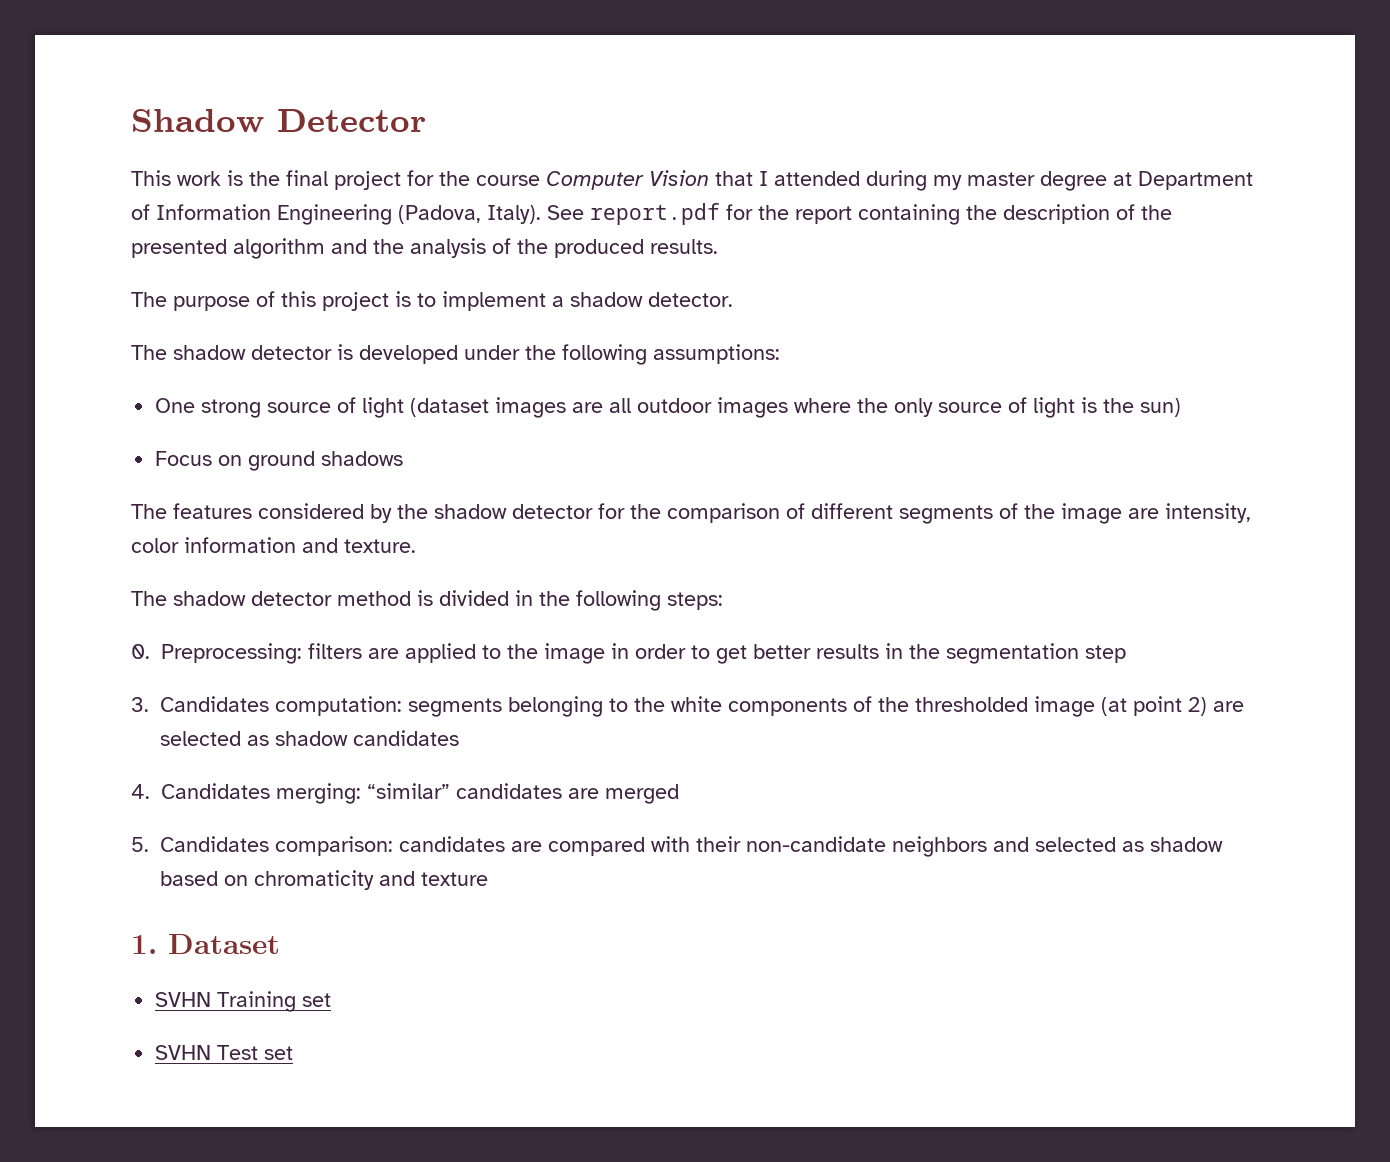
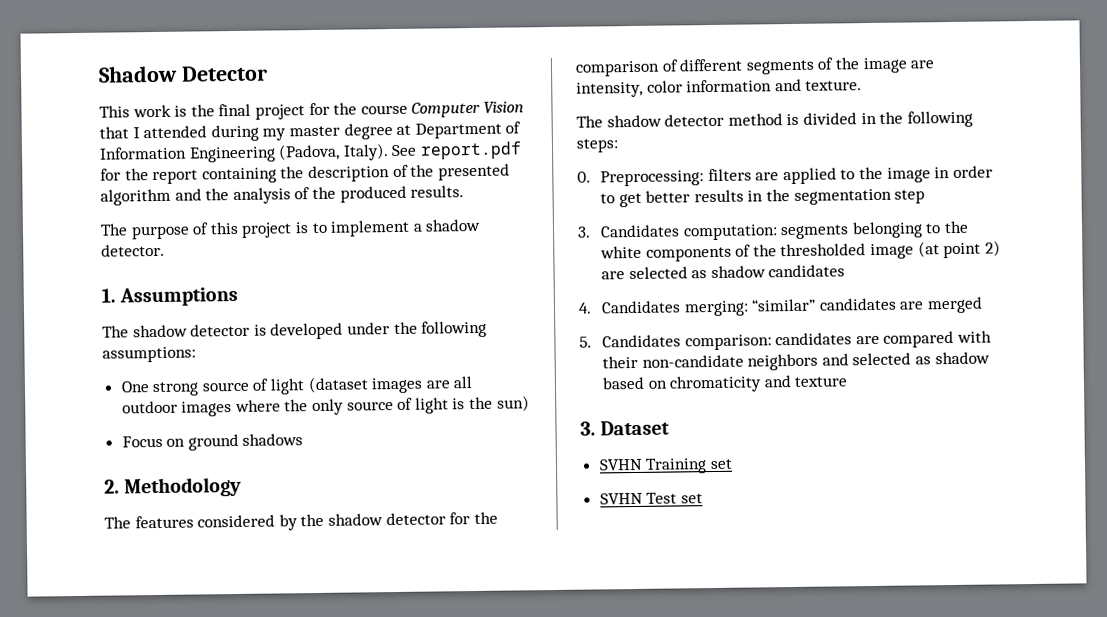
+ 1. Assumptions
+ 2. Methodology
- 1. Dataset
+ 3. Dataset

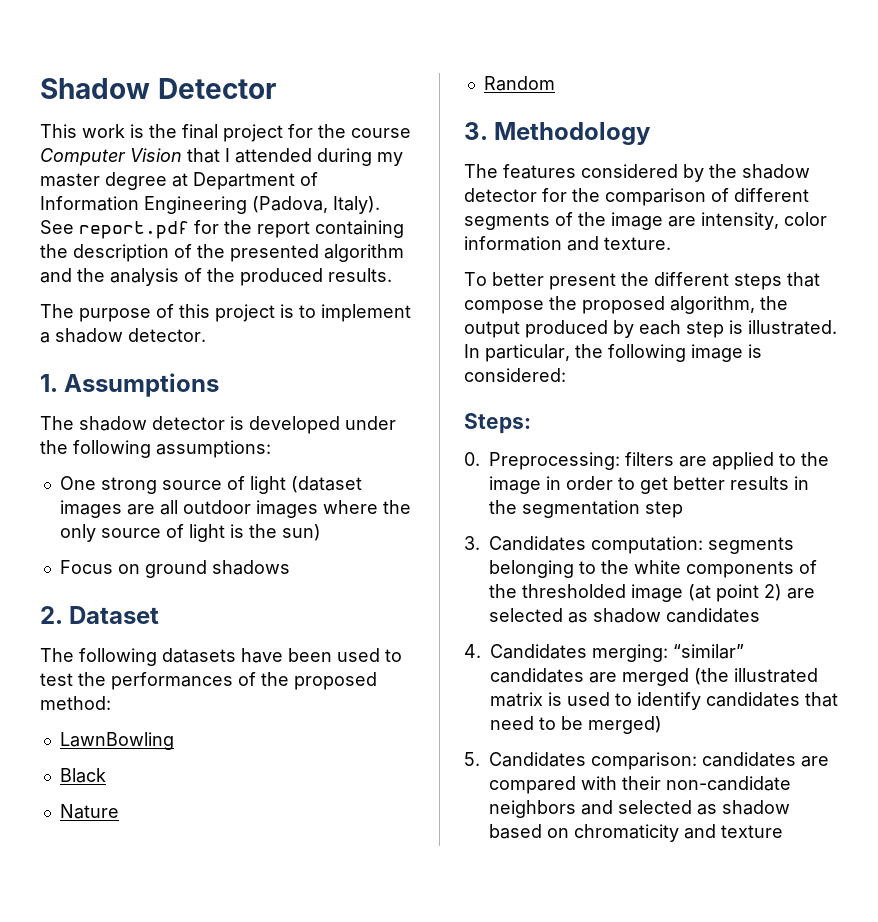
- 2. Methodology
+ 2. Dataset
+ The following datasets have been used to test the performances of the proposed method:
+ LawnBowling
+ Black
+ Nature
+ Random
+ 3. Methodology
- The shadow detector method is divided in the following steps:
+ To better present the different steps that compose the proposed algorithm, the output produced by each step is illustrated. In particular, the following image is considered:
+ Steps:
- 4. Candidates merging: “similar” candidates are merged
+ 4. Candidates merging: “similar” candidates are merged (the illustrated matrix is used to identify candidates that need to be merged)
- 3. Dataset
- SVHN Training set
- SVHN Test set

